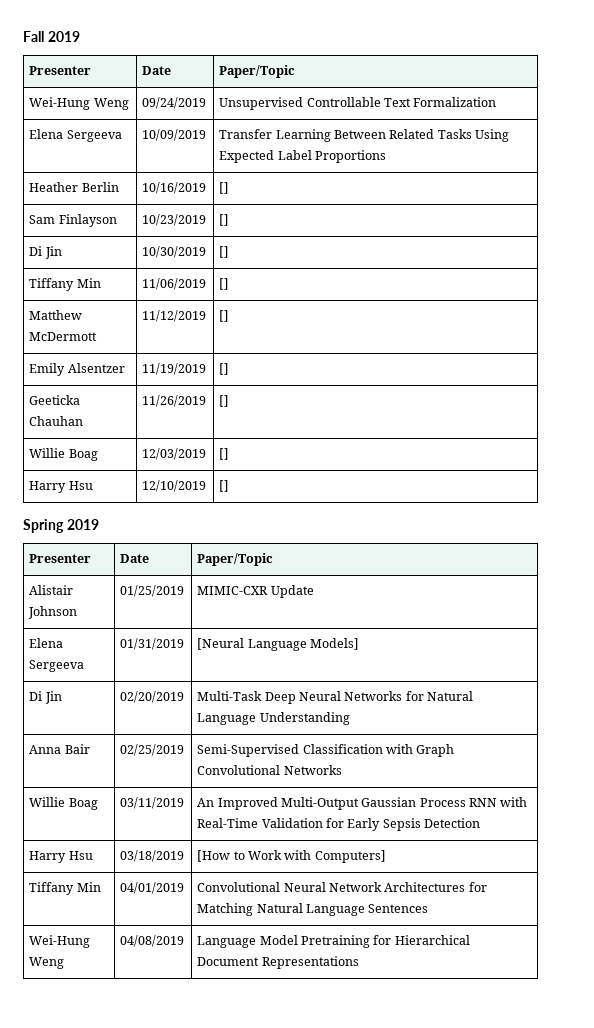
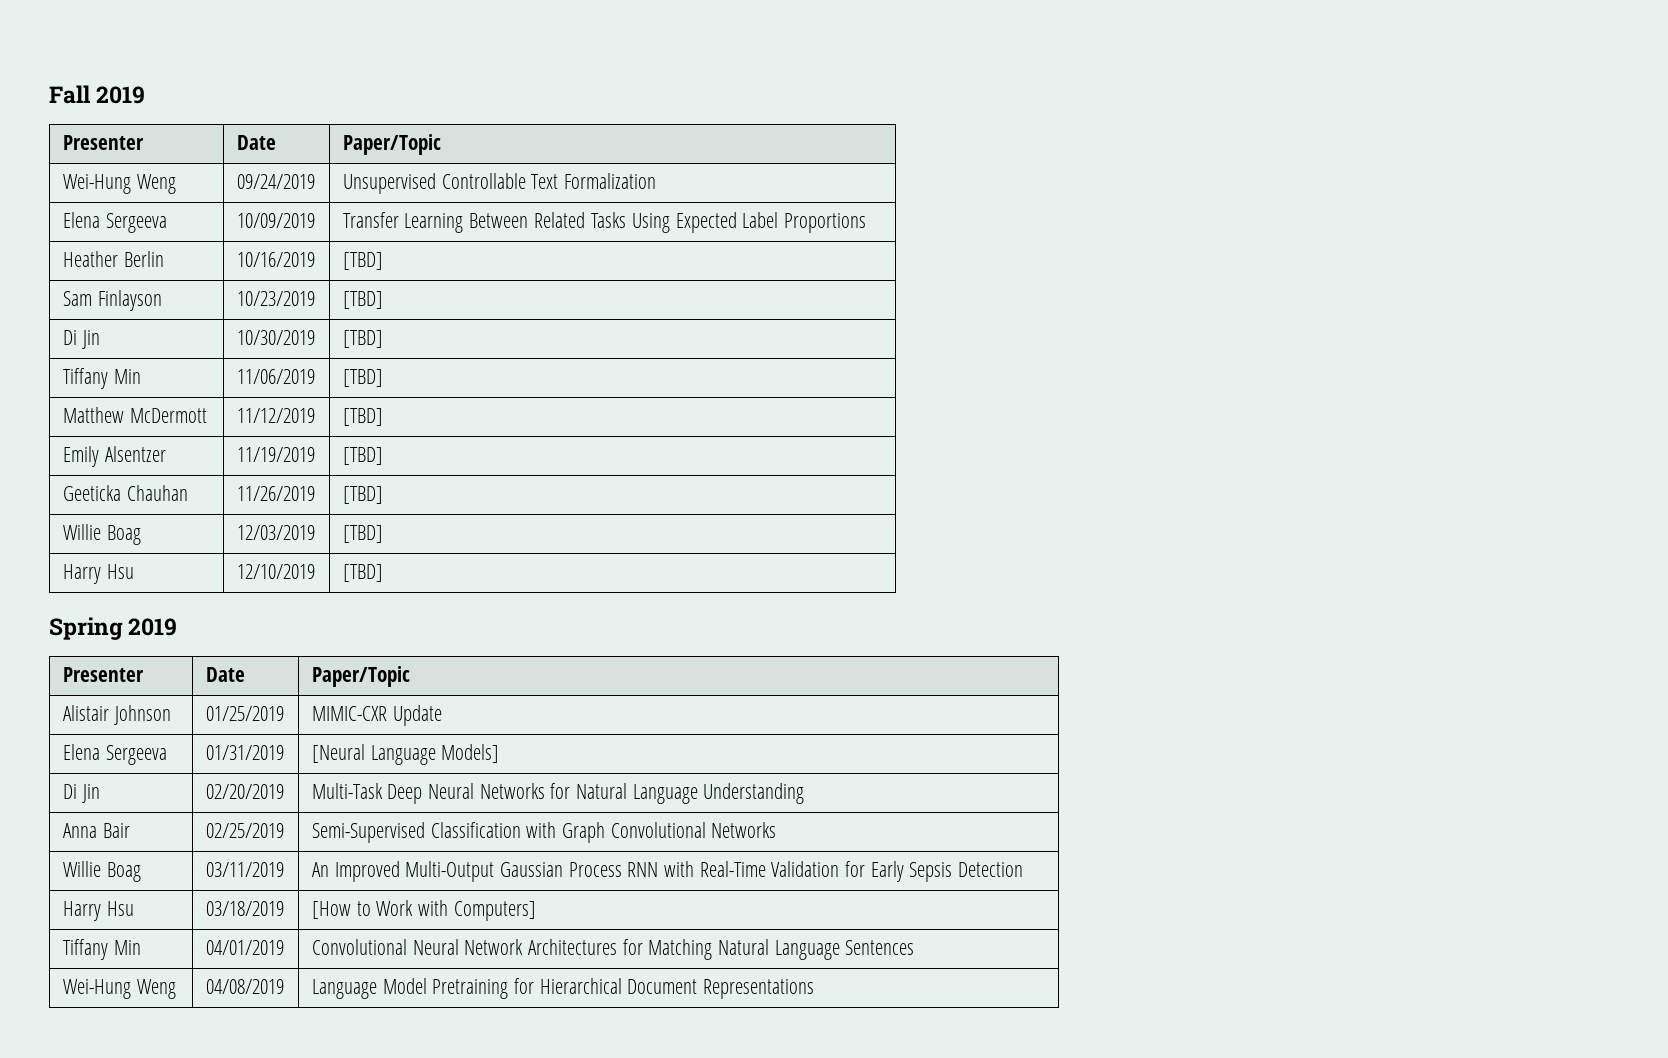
- Heather Berlin | 10/16/2019 | []
+ Heather Berlin | 10/16/2019 | [TBD]
- Sam Finlayson | 10/23/2019 | []
+ Sam Finlayson | 10/23/2019 | [TBD]
- Di Jin | 10/30/2019 | []
+ Di Jin | 10/30/2019 | [TBD]
- Tiffany Min | 11/06/2019 | []
+ Tiffany Min | 11/06/2019 | [TBD]
- Matthew McDermott | 11/12/2019 | []
+ Matthew McDermott | 11/12/2019 | [TBD]
- Emily Alsentzer | 11/19/2019 | []
+ Emily Alsentzer | 11/19/2019 | [TBD]
- Geeticka Chauhan | 11/26/2019 | []
+ Geeticka Chauhan | 11/26/2019 | [TBD]
- Willie Boag | 12/03/2019 | []
+ Willie Boag | 12/03/2019 | [TBD]
- Harry Hsu | 12/10/2019 | []
+ Harry Hsu | 12/10/2019 | [TBD]

